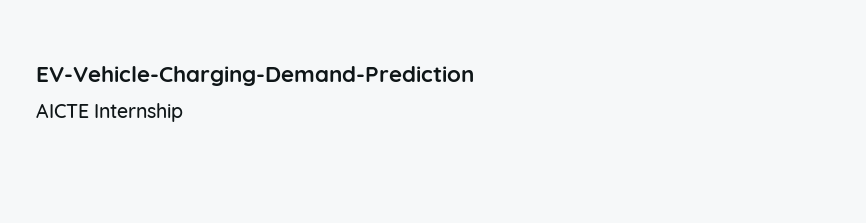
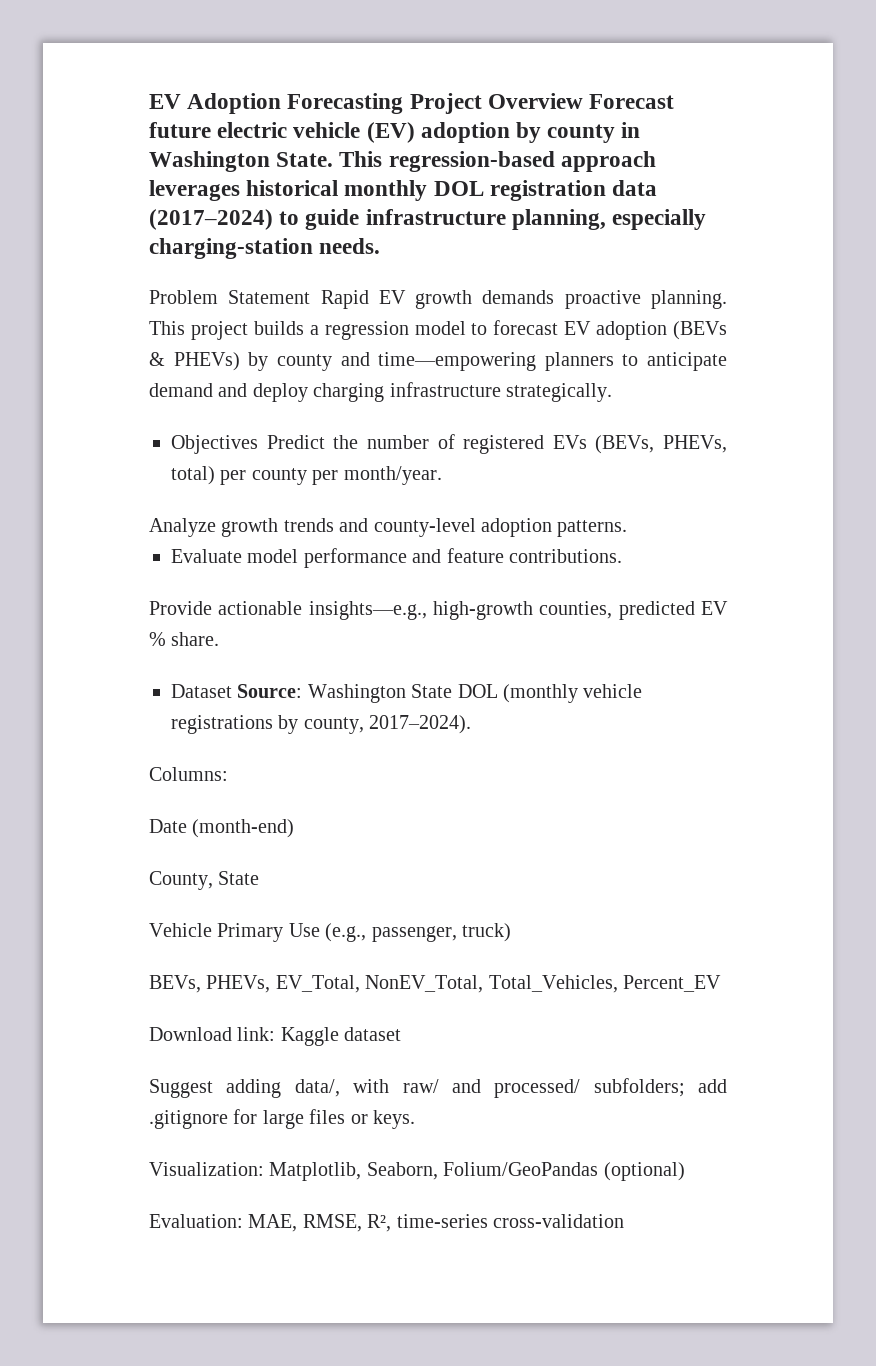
- EV-Vehicle-Charging-Demand-Prediction
- AICTE Internship
+ EV Adoption Forecasting Project Overview Forecast future electric vehicle (EV) adoption by county in Washington State. This regression-based approach leverages historical monthly DOL registration data (2017–2024) to guide infrastructure planning, especially charging-station needs.
+ Problem Statement Rapid EV growth demands proactive planning. This project builds a regression model to forecast EV adoption (BEVs & PHEVs) by county and time—empowering planners to anticipate demand and deploy charging infrastructure strategically.
+ Objectives Predict the number of registered EVs (BEVs, PHEVs, total) per county per month/year.
+ Analyze growth trends and county-level adoption patterns.
+ Evaluate model performance and feature contributions.
+ Provide actionable insights—e.g., high-growth counties, predicted EV % share.
+ Dataset Source: Washington State DOL (monthly vehicle registrations by county, 2017–2024).
+ Columns:
+ Date (month-end)
+ County, State
+ Vehicle Primary Use (e.g., passenger, truck)
+ BEVs, PHEVs, EV_Total, NonEV_Total, Total_Vehicles, Percent_EV
+ Download link: Kaggle dataset
+ Suggest adding data/, with raw/ and processed/ subfolders; add .gitignore for large files or keys.
+ Visualization: Matplotlib, Seaborn, Folium/GeoPandas (optional)
+ Evaluation: MAE, RMSE, R², time-series cross-validation

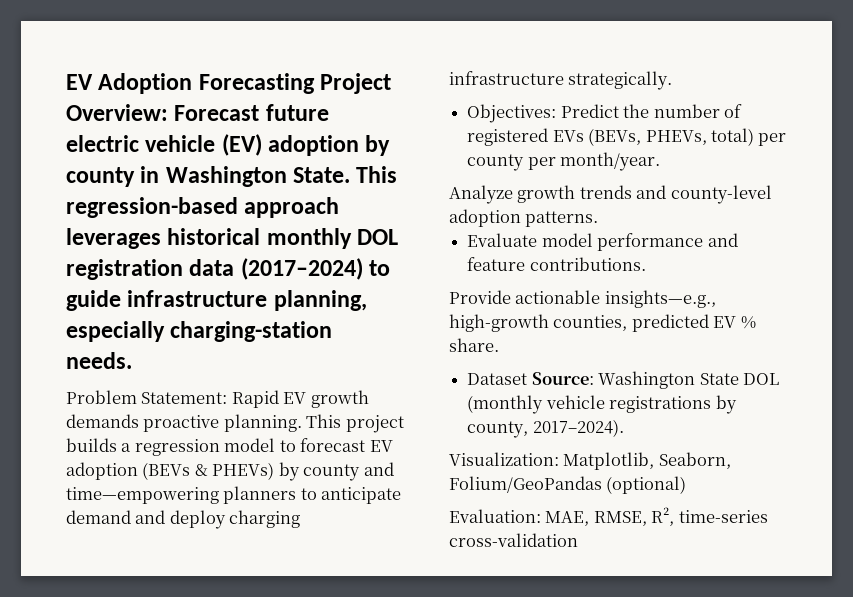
- EV Adoption Forecasting Project Overview Forecast future electric vehicle (EV) adoption by county in Washington State.
+ EV Adoption Forecasting Project Overview: Forecast future electric vehicle (EV) adoption by county in Washington State.
- Problem Statement Rapid EV growth demands proactive planning.
+ Problem Statement: Rapid EV growth demands proactive planning.
- Objectives Predict the number of registered EVs (BEVs, PHEVs, total) per county per month/year.
+ Objectives: Predict the number of registered EVs (BEVs, PHEVs, total) per county per month/year.
- Columns:
- Date (month-end)
- County, State
- Vehicle Primary Use (e.g., passenger, truck)
- BEVs, PHEVs, EV_Total, NonEV_Total, Total_Vehicles, Percent_EV
- Download link: Kaggle dataset
- Suggest adding data/, with raw/ and processed/ subfolders; add .gitignore for large files or keys.

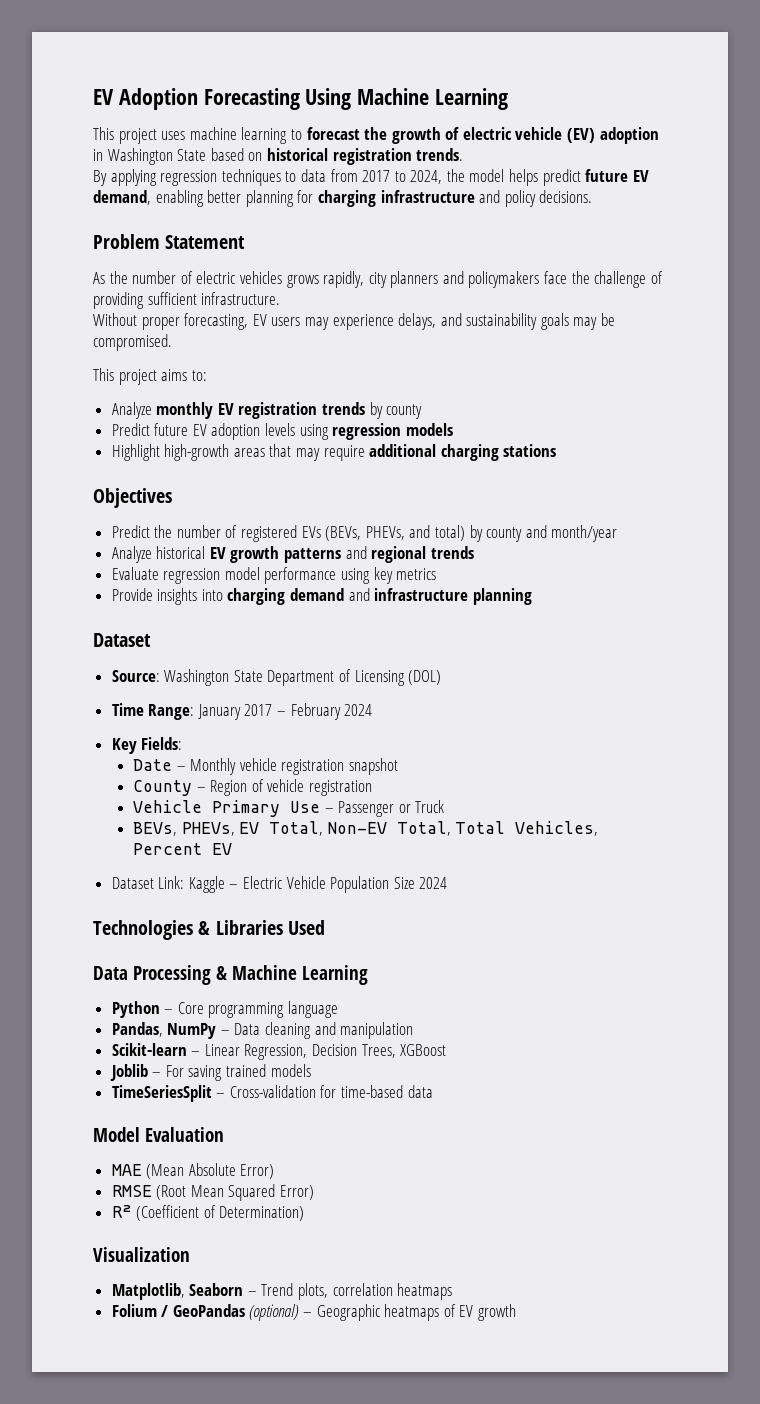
- EV Adoption Forecasting Project Overview: Forecast future electric vehicle (EV) adoption by county in Washington State. This regression-based approach leverages historical monthly DOL registration data (2017–2024) to guide infrastructure planning, especially charging-station needs.
- Problem Statement: Rapid EV growth demands proactive planning. This project builds a regression model to forecast EV adoption (BEVs & PHEVs) by county and time—empowering planners to anticipate demand and deploy charging infrastructure strategically.
- Objectives: Predict the number of registered EVs (BEVs, PHEVs, total) per county per month/year.
- Analyze growth trends and county-level adoption patterns.
+ EV Adoption Forecasting Using Machine Learning
+ This project uses machine learning to forecast the growth of electric vehicle (EV) adoption in Washington State based on historical registration trends.
+ By applying regression techniques to data from 2017 to 2024, the model helps predict future EV demand, enabling better planning for charging infrastructure and policy decisions.
+ Problem Statement
+ As the number of electric vehicles grows rapidly, city planners and policymakers face the challenge of providing sufficient infrastructure.
+ Without proper forecasting, EV users may experience delays, and sustainability goals may be compromised.
+ This project aims to:
+ Analyze monthly EV registration trends by county
+ Predict future EV adoption levels using regression models
+ Highlight high-growth areas that may require additional charging stations
+ Objectives
+ Predict the number of registered EVs (BEVs, PHEVs, and total) by county and month/year
+ Analyze historical EV growth patterns and regional trends
- Evaluate model performance and feature contributions.
- Provide actionable insights—e.g., high-growth counties, predicted EV % share.
- Dataset Source: Washington State DOL (monthly vehicle registrations by county, 2017–2024).
- Visualization: Matplotlib, Seaborn, Folium/GeoPandas (optional)
- Evaluation: MAE, RMSE, R², time-series cross-validation
+ Evaluate regression model performance using key metrics
+ Provide insights into charging demand and infrastructure planning
+ Dataset
+ Source: Washington State Department of Licensing (DOL)
+ Time Range: January 2017 – February 2024
+ Key Fields:
+ Date – Monthly vehicle registration snapshot
+ County – Region of vehicle registration
+ Vehicle Primary Use – Passenger or Truck
+ BEVs, PHEVs, EV Total, Non-EV Total, Total Vehicles, Percent EV
+ Dataset Link: Kaggle – Electric Vehicle Population Size 2024
+ Technologies & Libraries Used
+ Data Processing & Machine Learning
+ Python – Core programming language
+ Pandas, NumPy – Data cleaning and manipulation
+ Scikit-learn – Linear Regression, Decision Trees, XGBoost
+ Joblib – For saving trained models
+ TimeSeriesSplit – Cross-validation for time-based data
+ Model Evaluation
+ MAE (Mean Absolute Error)
+ RMSE (Root Mean Squared Error)
+ R² (Coefficient of Determination)
+ Visualization
+ Matplotlib, Seaborn – Trend plots, correlation heatmaps
+ Folium / GeoPandas (optional) – Geographic heatmaps of EV growth

